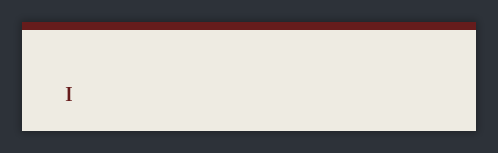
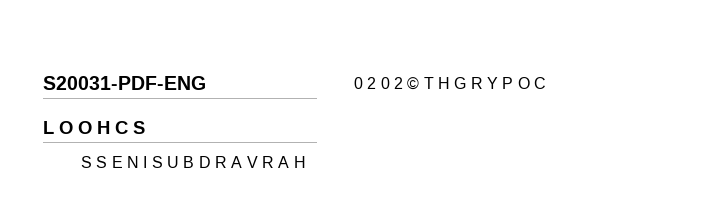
- I
+ S20031-PDF-ENG
+ L O O H C S
+ S S E N I S U B D R A V R A H 0 2 0 2 © T H G R Y P O C

